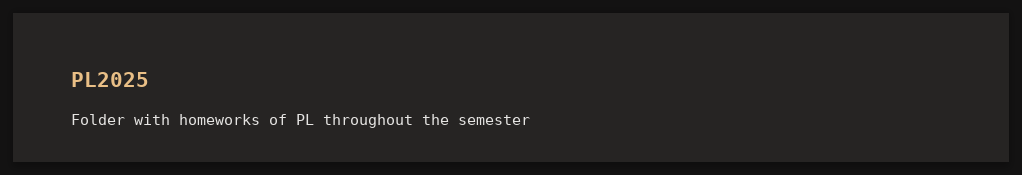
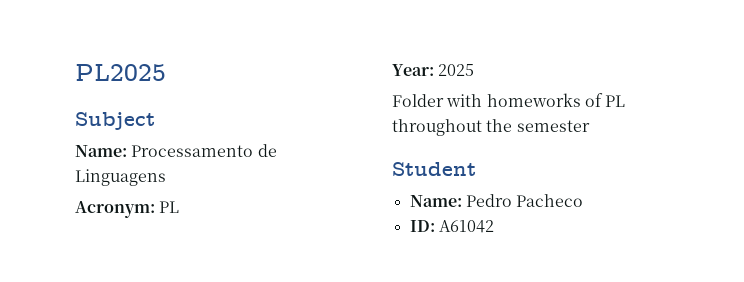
+ Subject
+ Name: Processamento de Linguagens
+ Acronym: PL
+ Year: 2025
+ Student
+ Name: Pedro Pacheco
+ ID: A61042

